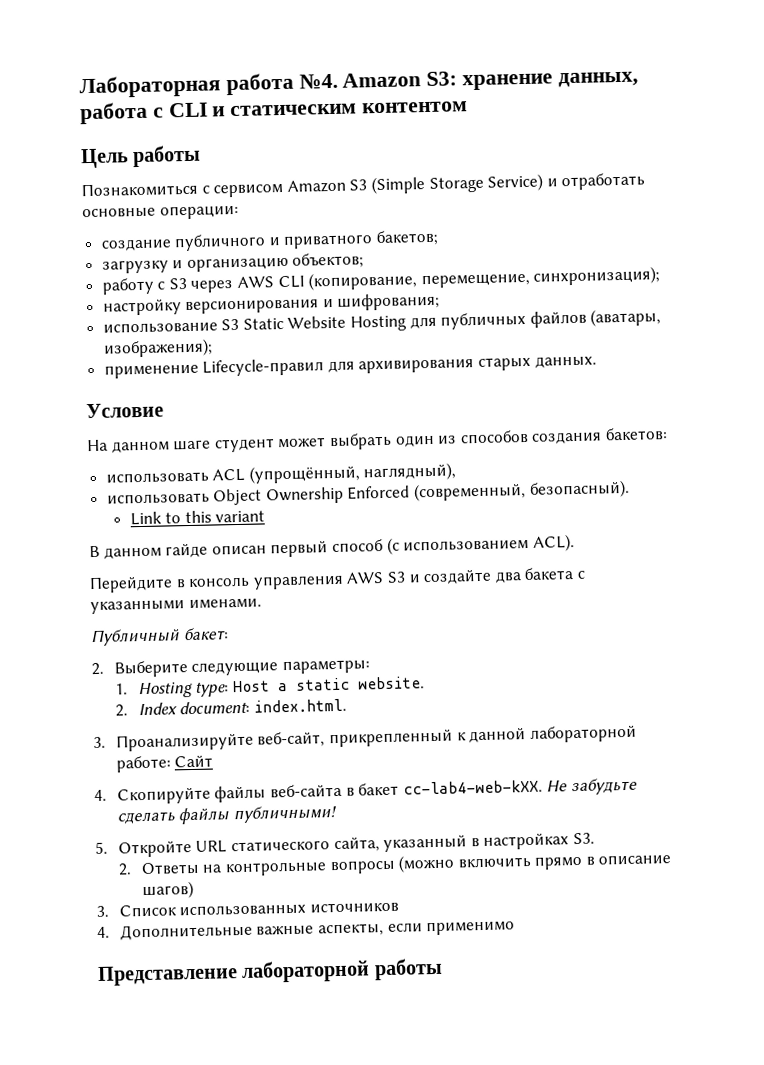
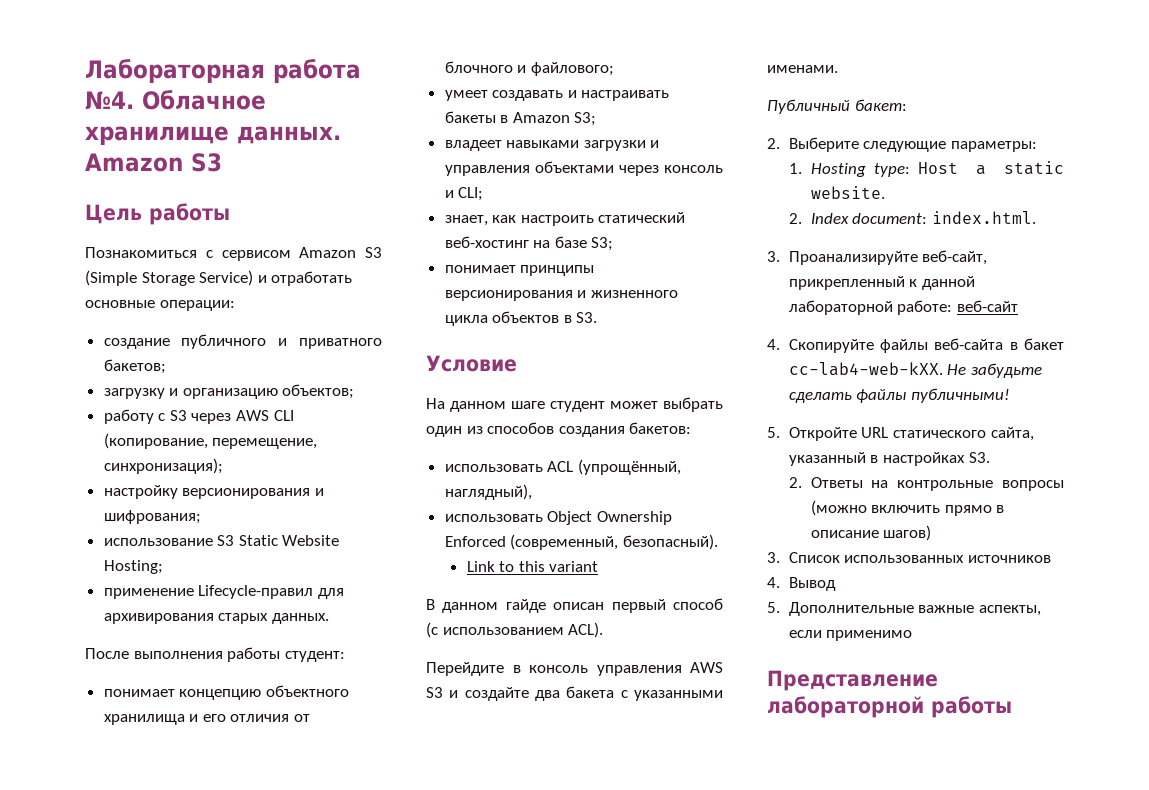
- Amazon S3: хранение данных, работа с CLI и статическим контентом
+ Облачное хранилище данных. Amazon S3
- использование S3 Static Website Hosting для публичных файлов (аватары, изображения);
+ использование S3 Static Website Hosting;
+ После выполнения работы студент:
+ понимает концепцию объектного хранилища и его отличия от блочного и файлового;
+ умеет создавать и настраивать бакеты в Amazon S3;
+ владеет навыками загрузки и управления объектами через консоль и CLI;
+ знает, как настроить статический веб-хостинг на базе S3;
+ понимает принципы версионирования и жизненного цикла объектов в S3.
- 3. Проанализируйте веб-сайт, прикрепленный к данной лабораторной работе: Сайт
+ 3. Проанализируйте веб-сайт, прикрепленный к данной лабораторной работе: веб-сайт
- 4. Дополнительные важные аспекты, если применимо
+ 4. Вывод
+ 5. Дополнительные важные аспекты, если применимо

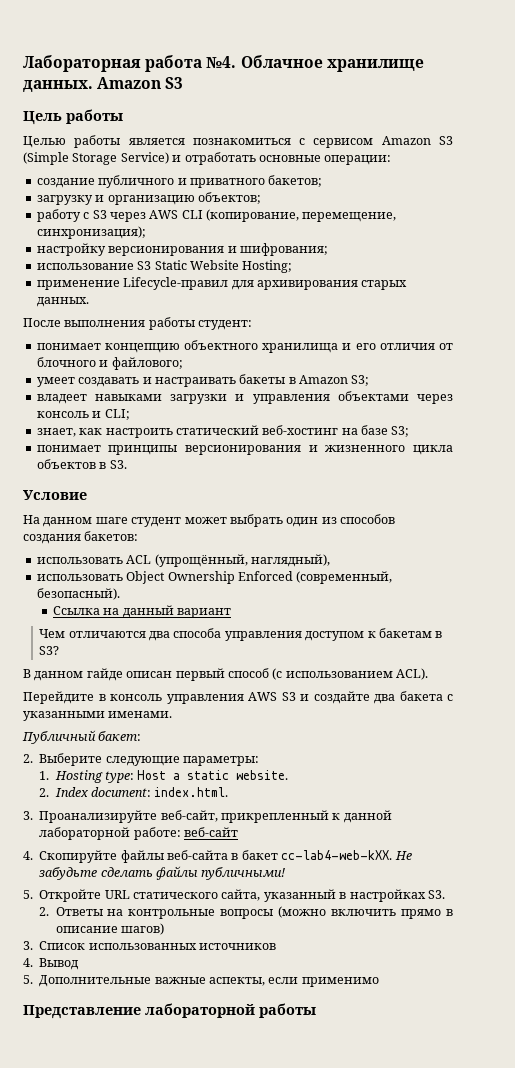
- Познакомиться с сервисом Amazon S3 (Simple Storage Service) и отработать основные операции:
+ Целью работы является познакомиться с сервисом Amazon S3 (Simple Storage Service) и отработать основные операции:
- Link to this variant
+ Ссылка на данный вариант
+ Чем отличаются два способа управления доступом к бакетам в S3?

